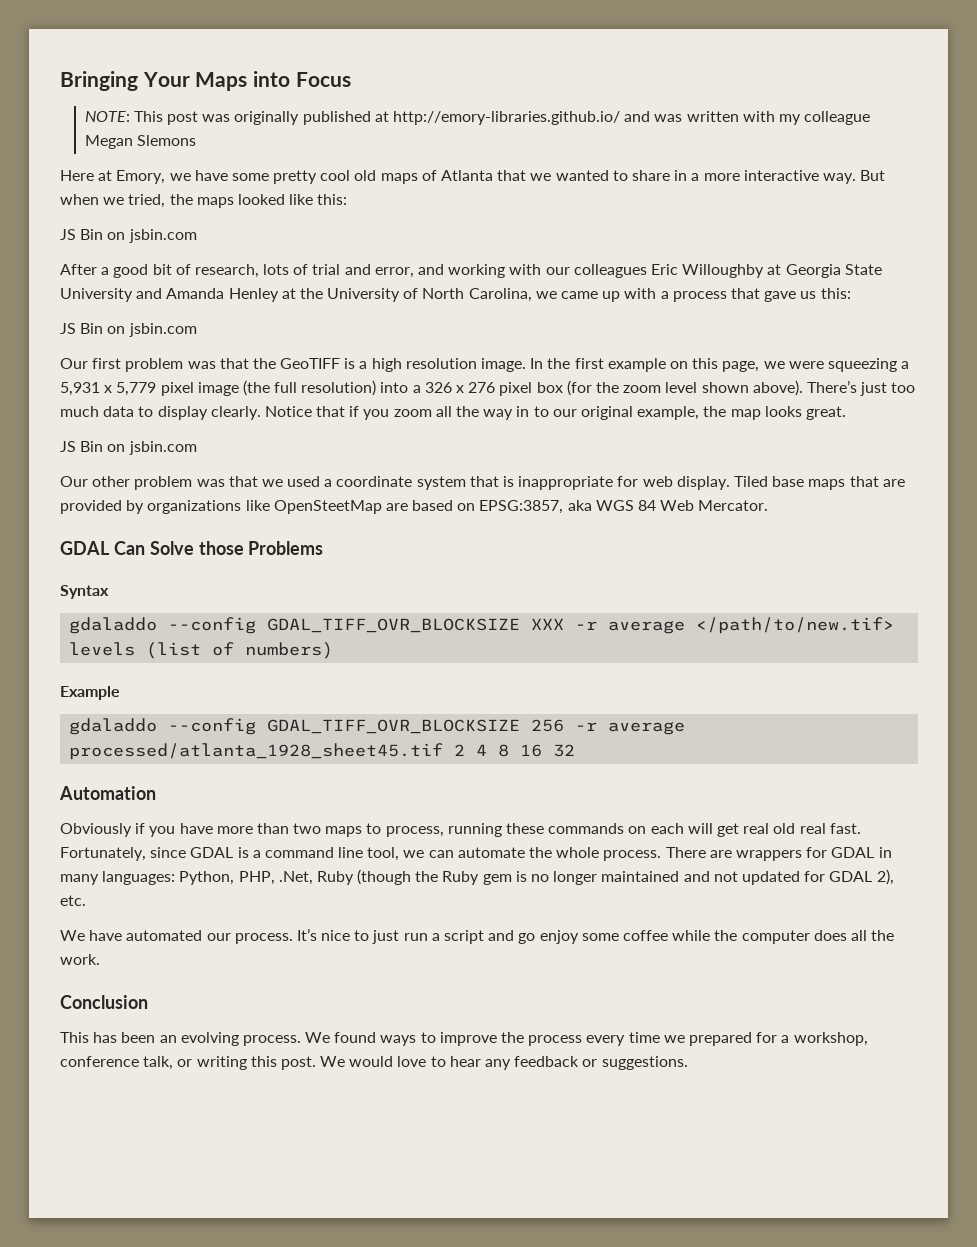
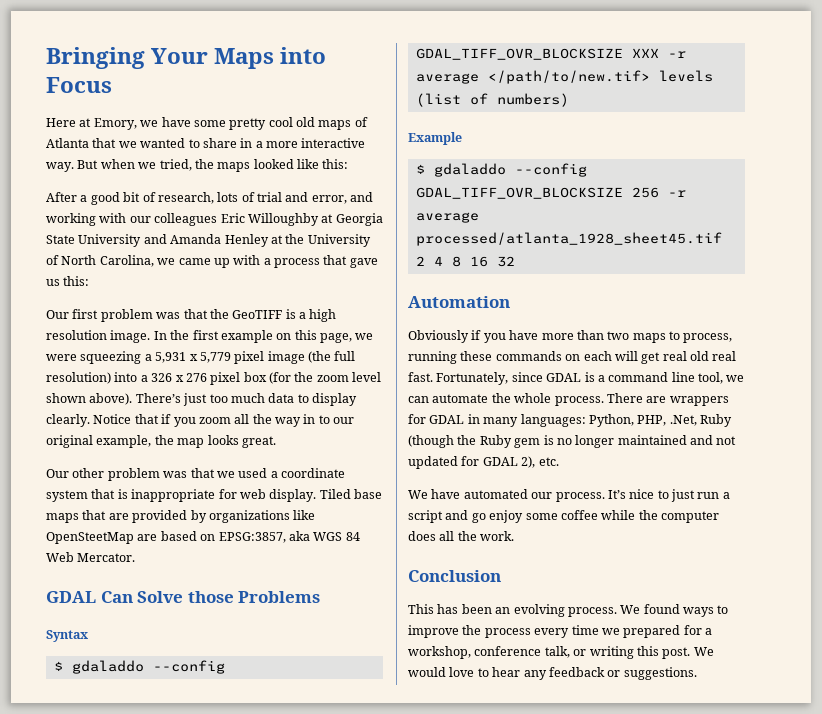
- NOTE: This post was originally published at http://emory-libraries.github.io/ and was written with my colleague Megan Slemons
  But when we tried, the maps looked like this:
- JS Bin on jsbin.com
  After a good bit of research, lots of trial and error, and working with our colleagues Eric Willoughby at Georgia State University and Amanda Henley at the University of North Carolina, we came up with a process that gave us this:
- JS Bin on jsbin.com
  Notice that if you zoom all the way in to our original example, the map looks great.
- JS Bin on jsbin.com
- gdaladdo --config GDAL_TIFF_OVR_BLOCKSIZE XXX -r average </path/to/new.tif> levels (list of numbers)
+ $ gdaladdo --config GDAL_TIFF_OVR_BLOCKSIZE XXX -r average </path/to/new.tif> levels (list of numbers)
- gdaladdo --config GDAL_TIFF_OVR_BLOCKSIZE 256 -r average processed/atlanta_1928_sheet45.tif 2 4 8 16 32
+ $ gdaladdo --config GDAL_TIFF_OVR_BLOCKSIZE 256 -r average processed/atlanta_1928_sheet45.tif 2 4 8 16 32

